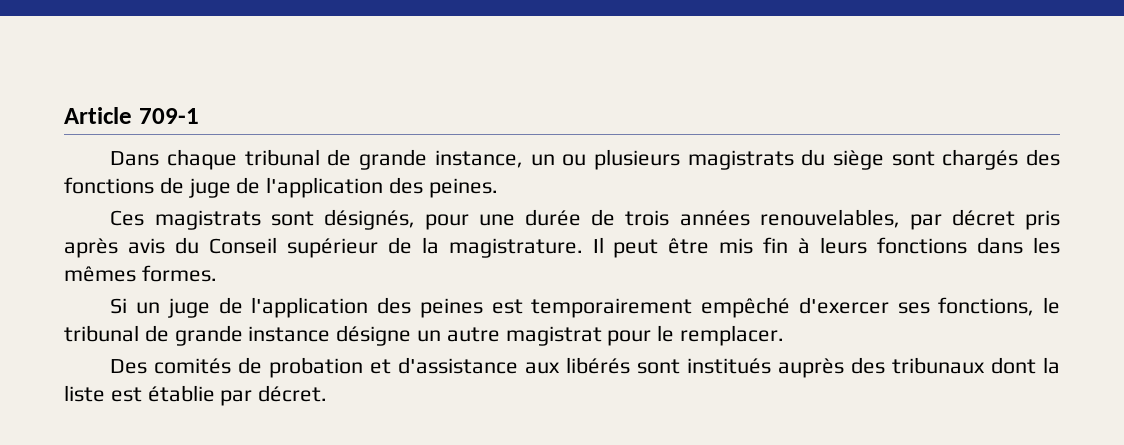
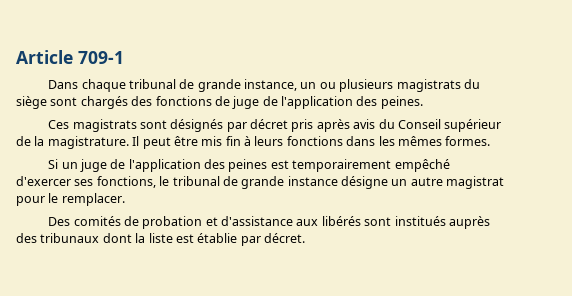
- Ces magistrats sont désignés, pour une durée de trois années renouvelables, par décret pris après avis du Conseil supérieur de la magistrature.
+ Ces magistrats sont désignés par décret pris après avis du Conseil supérieur de la magistrature.

